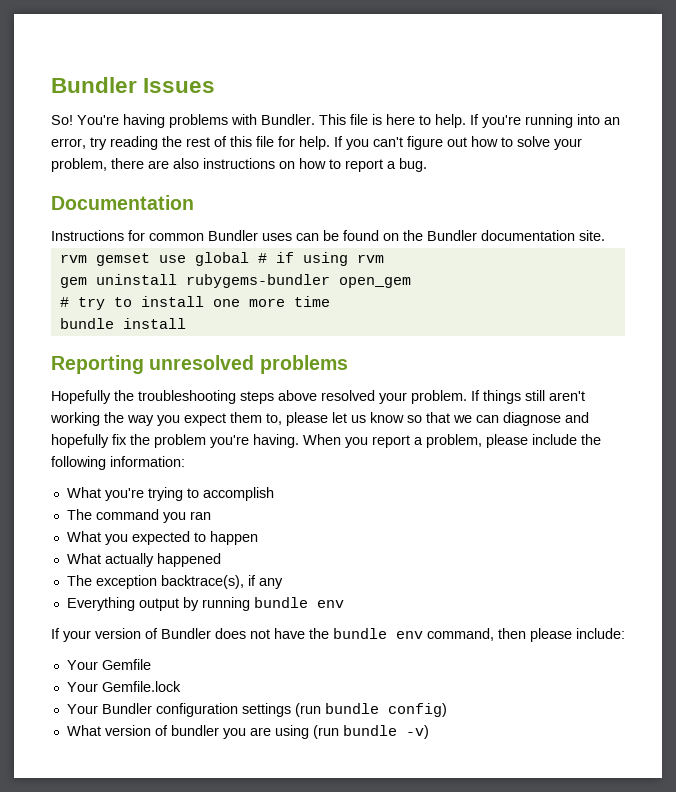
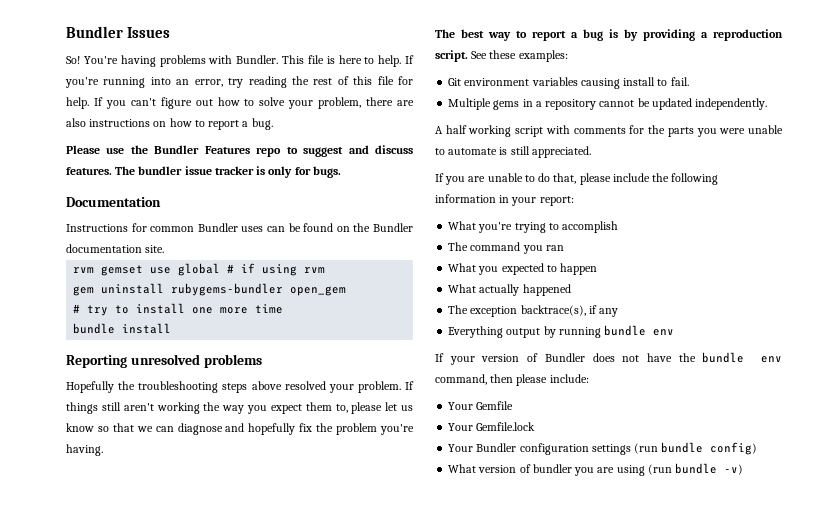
+ Please use the Bundler Features repo to suggest and discuss features. The bundler issue tracker is only for bugs.
- If things still aren't working the way you expect them to, please let us know so that we can diagnose and hopefully fix the problem you're having. When you report a problem, please include the following information:
+ If things still aren't working the way you expect them to, please let us know so that we can diagnose and hopefully fix the problem you're having.
+ The best way to report a bug is by providing a reproduction script. See these examples:
+ Git environment variables causing install to fail.
+ Multiple gems in a repository cannot be updated independently.
+ A half working script with comments for the parts you were unable to automate is still appreciated.
+ If you are unable to do that, please include the following information in your report:

